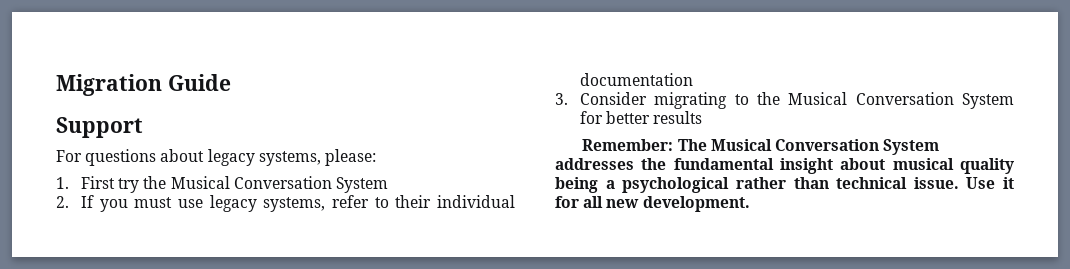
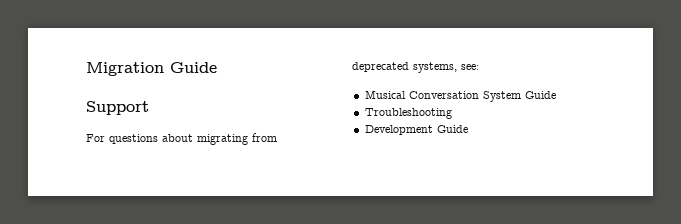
- For questions about legacy systems, please:
- 1. First try the Musical Conversation System
- 2. If you must use legacy systems, refer to their individual documentation
- 3. Consider migrating to the Musical Conversation System for better results
- Remember: The Musical Conversation System addresses the fundamental insight about musical quality being a psychological rather than technical issue. Use it for all new development.
+ For questions about migrating from deprecated systems, see:
+ Musical Conversation System Guide
+ Troubleshooting
+ Development Guide

